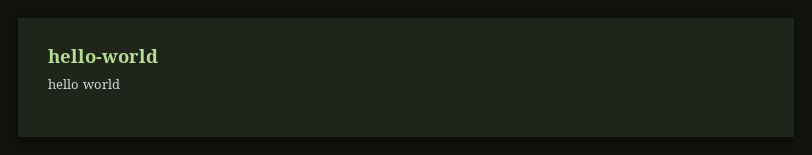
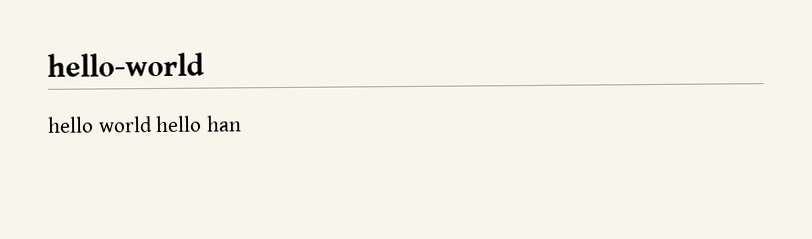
- hello world
+ hello world hello han

